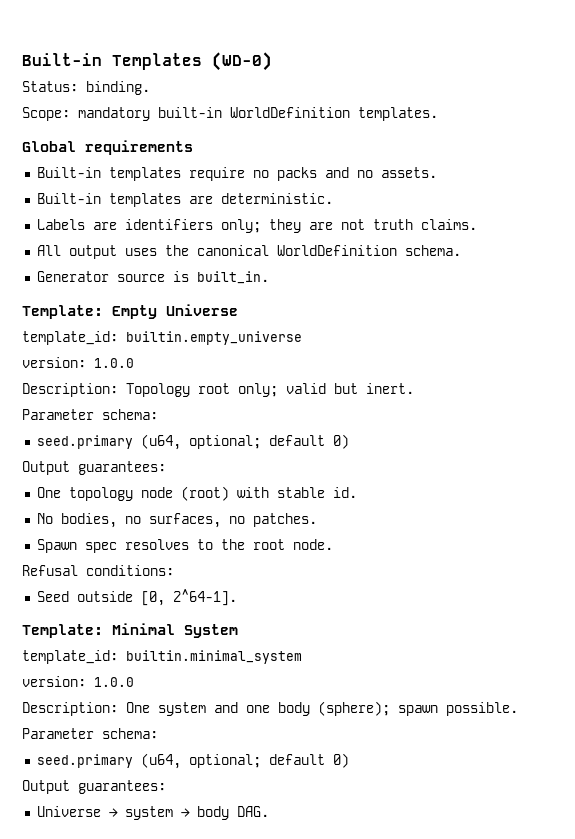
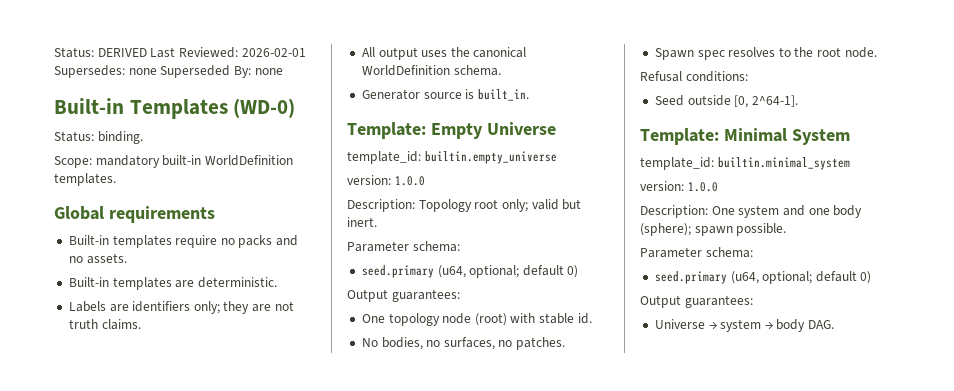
+ Status: DERIVED Last Reviewed: 2026-02-01 Supersedes: none Superseded By: none

